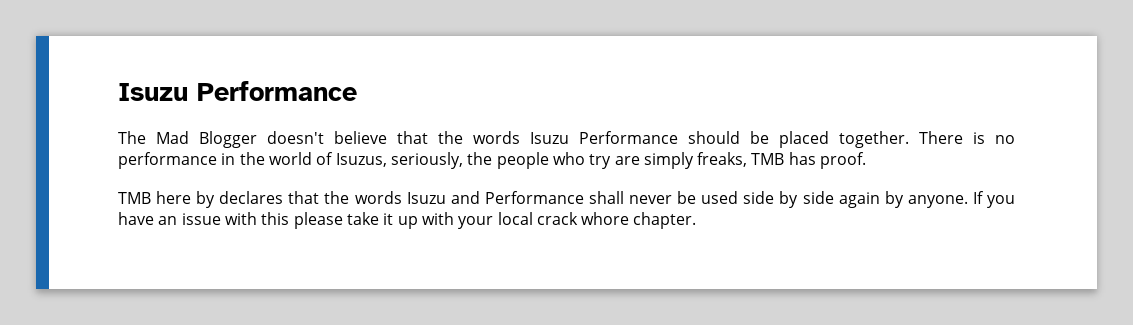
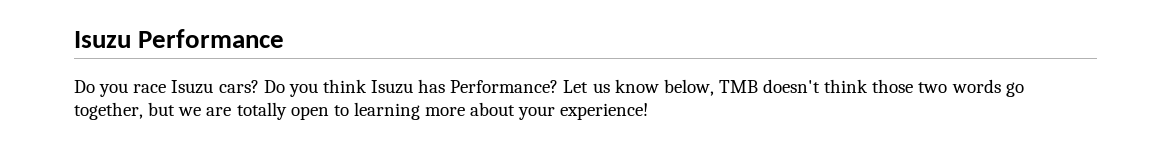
- The Mad Blogger doesn't believe that the words Isuzu Performance should be placed together. There is no performance in the world of Isuzus, seriously, the people who try are simply freaks, TMB has proof.
- TMB here by declares that the words Isuzu and Performance shall never be used side by side again by anyone. If you have an issue with this please take it up with your local crack whore chapter.
+ Do you race Isuzu cars? Do you think Isuzu has Performance? Let us know below, TMB doesn't think those two words go together, but we are totally open to learning more about your experience!

